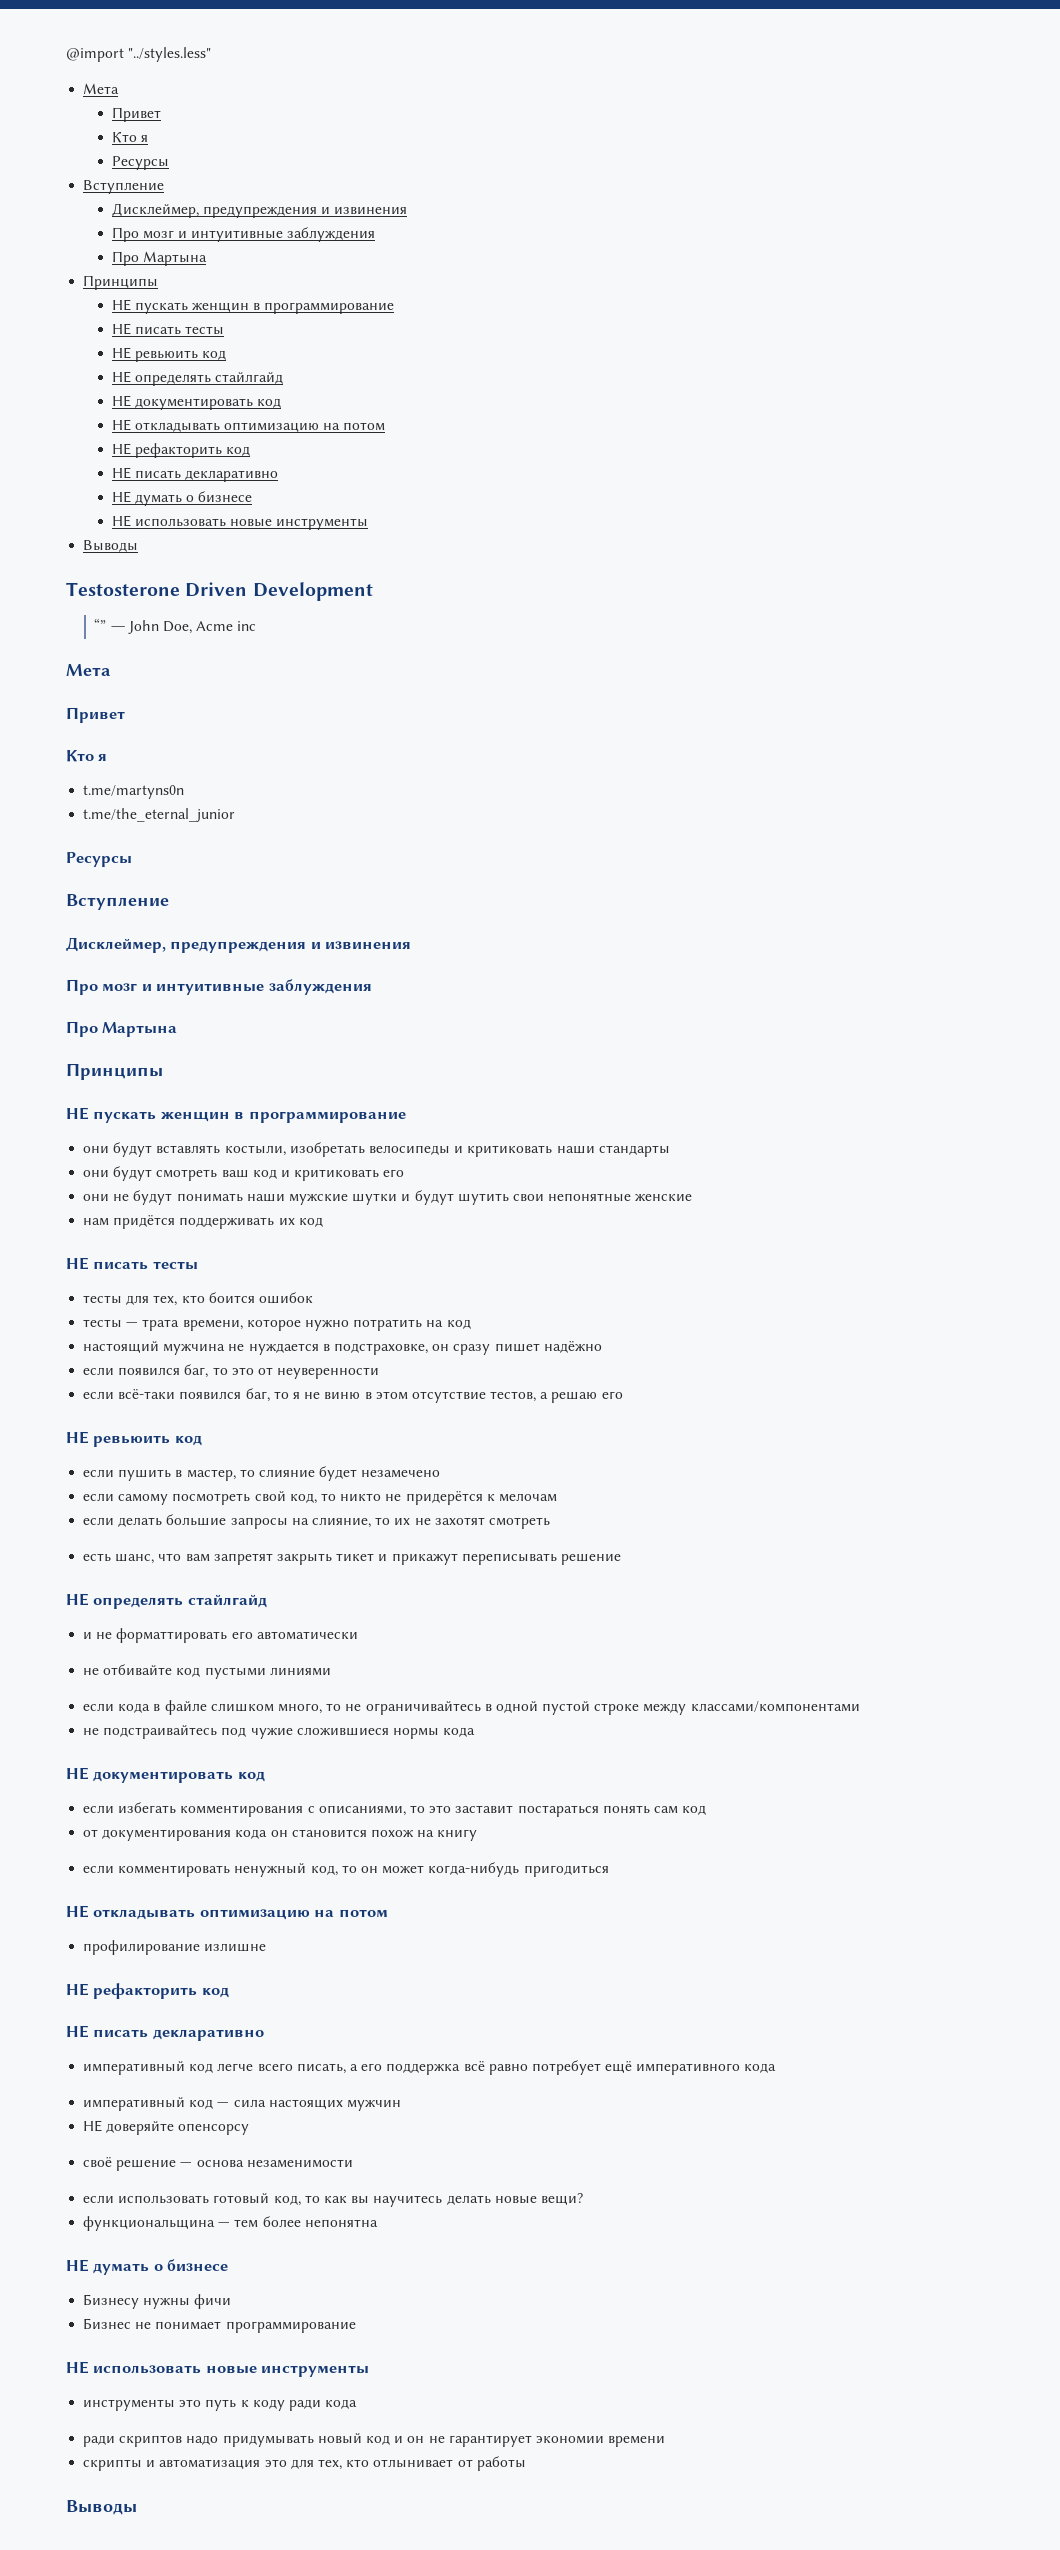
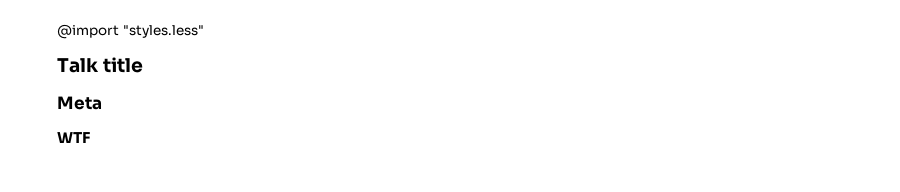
- @import "../styles.less"
- Мета
- Привет
- Кто я
- Ресурсы
- Вступление
- Дисклеймер, предупреждения и извинения
- Про мозг и интуитивные заблуждения
- Про Мартына
- Принципы
- НЕ пускать женщин в программирование
- НЕ писать тесты
- НЕ ревьюить код
- НЕ определять стайлгайд
- НЕ документировать код
- НЕ откладывать оптимизацию на потом
- НЕ рефакторить код
- НЕ писать декларативно
- НЕ думать о бизнесе
- НЕ использовать новые инструменты
- Выводы
- Testosterone Driven Development
- “” ― John Doe, Acme inc
- Мета
- Привет
- Кто я
- t.me/martyns0n
- t.me/the_eternal_junior
- Ресурсы
- Вступление
- Дисклеймер, предупреждения и извинения
- Про мозг и интуитивные заблуждения
- Про Мартына
- Принципы
- НЕ пускать женщин в программирование
- они будут вставлять костыли, изобретать велосипеды и критиковать наши стандарты
- они будут смотреть ваш код и критиковать его
- они не будут понимать наши мужские шутки и будут шутить свои непонятные женские
- нам придётся поддерживать их код
- НЕ писать тесты
- тесты для тех, кто боится ошибок
- тесты — трата времени, которое нужно потратить на код
- настоящий мужчина не нуждается в подстраховке, он сразу пишет надёжно
- если появился баг, то это от неуверенности
- если всё-таки появился баг, то я не виню в этом отсутствие тестов, а решаю его
- НЕ ревьюить код
- если пушить в мастер, то слияние будет незамечено
- если самому посмотреть свой код, то никто не придерётся к мелочам
- если делать большие запросы на слияние, то их не захотят смотреть
- есть шанс, что вам запретят закрыть тикет и прикажут переписывать решение
- НЕ определять стайлгайд
- и не форматтировать его автоматически
- не отбивайте код пустыми линиями
- если кода в файле слишком много, то не ограничивайтесь в одной пустой строке между классами/компонентами
- не подстраивайтесь под чужие сложившиеся нормы кода
- НЕ документировать код
- если избегать комментирования с описаниями, то это заставит постараться понять сам код
- от документирования кода он становится похож на книгу
- если комментировать ненужный код, то он может когда-нибудь пригодиться
- НЕ откладывать оптимизацию на потом
- профилирование излишне
- НЕ рефакторить код
- НЕ писать декларативно
- императивный код легче всего писать, а его поддержка всё равно потребует ещё императивного кода
- императивный код — сила настоящих мужчин
- НЕ доверяйте опенсорсу
- своё решение — основа незаменимости
- если использовать готовый код, то как вы научитесь делать новые вещи?
- функциональщина — тем более непонятна
- НЕ думать о бизнесе
- Бизнесу нужны фичи
- Бизнес не понимает программирование
- НЕ использовать новые инструменты
- инструменты это путь к коду ради кода
- ради скриптов надо придумывать новый код и он не гарантирует экономии времени
- скрипты и автоматизация это для тех, кто отлынивает от работы
- Выводы
+ @import "styles.less"
+ Talk title
+ Meta
+ WTF

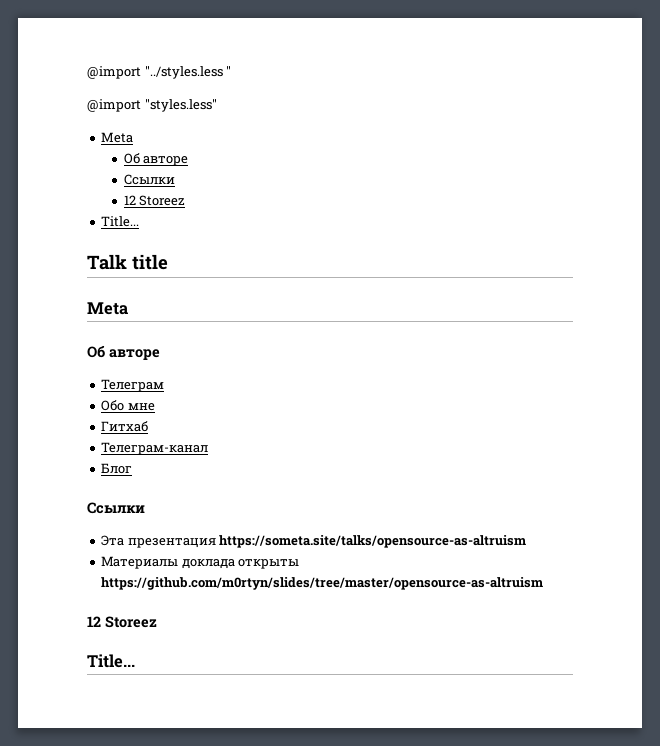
+ @import "../styles.less "
  @import "styles.less"
+ Meta
+ Об авторе
+ Ссылки
+ 12 Storeez
+ Title...
  Talk title
  Meta
- WTF
+ Об авторе
+ Телеграм
+ Обо мне
+ Гитхаб
+ Телеграм-канал
+ Блог
+ Ссылки
+ Эта презентация https://someta.site/talks/opensource-as-altruism
+ Материалы доклада открыты https://github.com/m0rtyn/slides/tree/master/opensource-as-altruism
+ 12 Storeez
+ Title...

